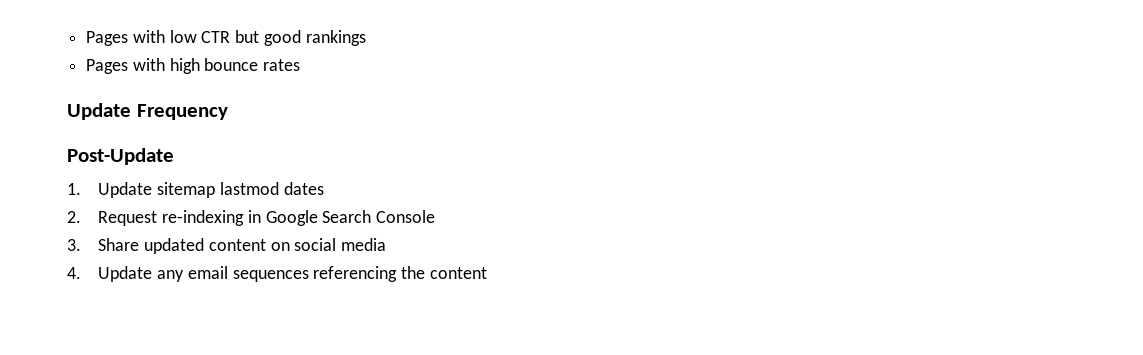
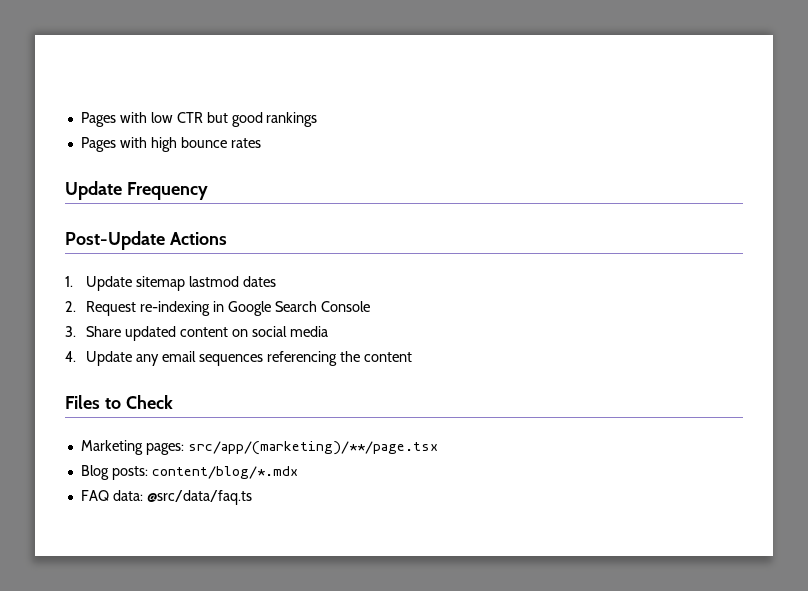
- Post-Update
+ Post-Update Actions
+ Files to Check
+ Marketing pages: src/app/(marketing)/**/page.tsx
+ Blog posts: content/blog/*.mdx
+ FAQ data: @src/data/faq.ts

